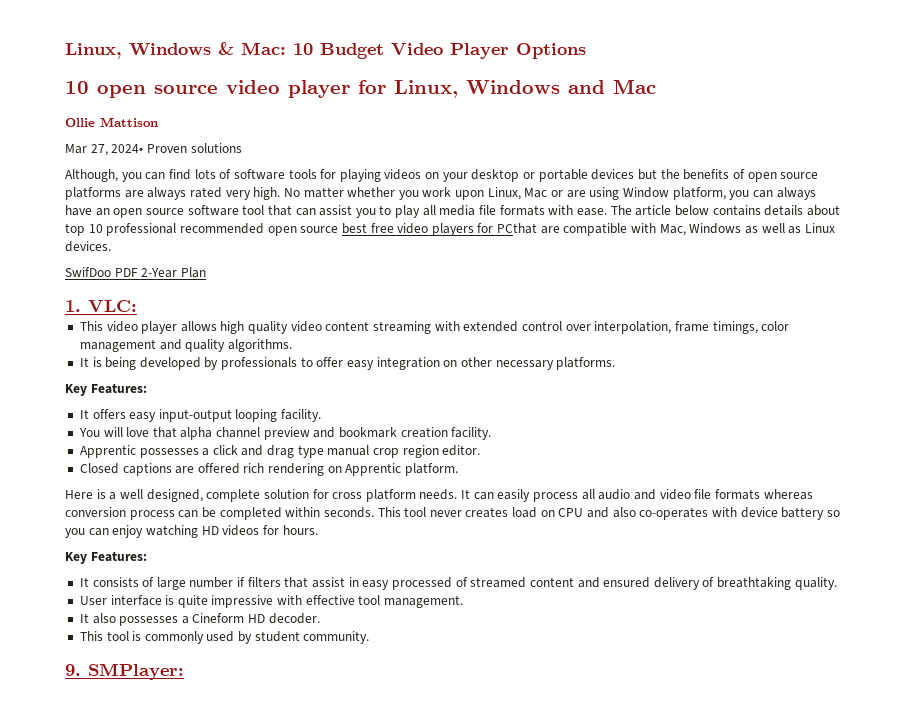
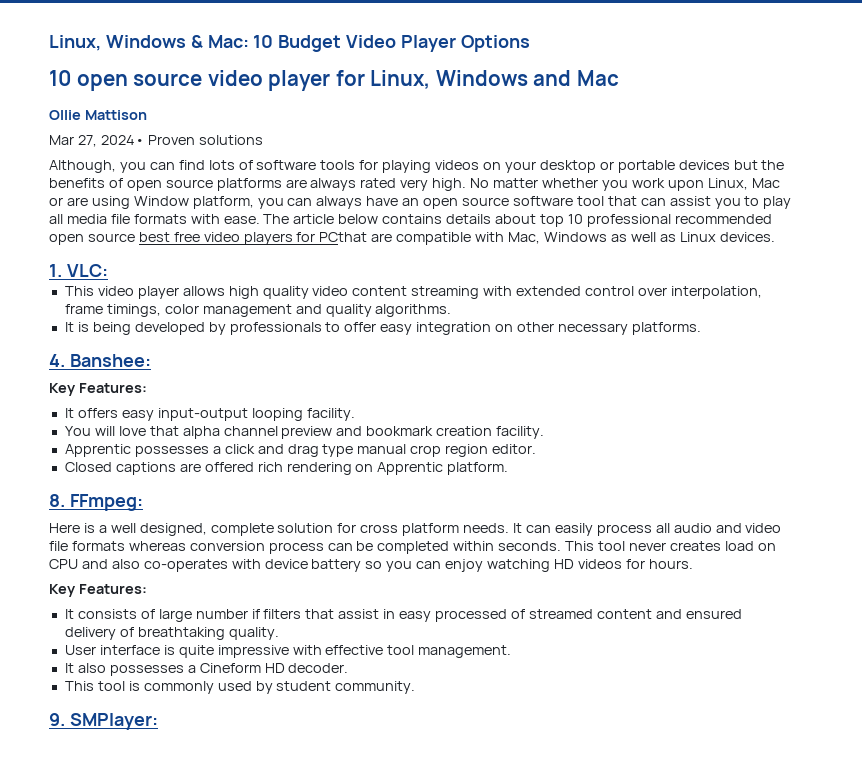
- SwifDoo PDF 2-Year Plan
+ 4. Banshee:
+ 8. FFmpeg:

